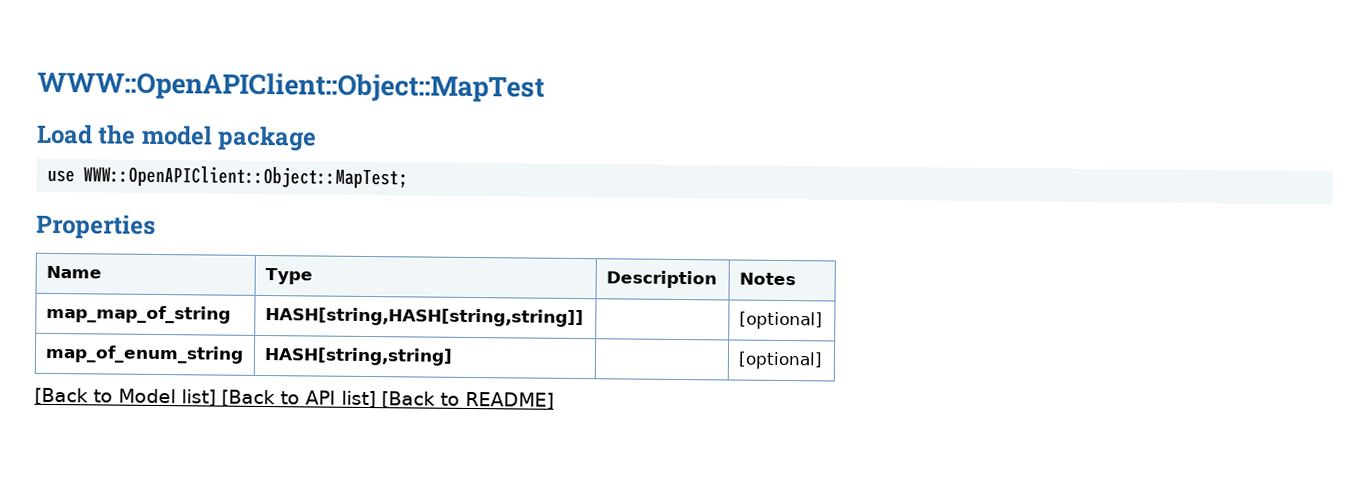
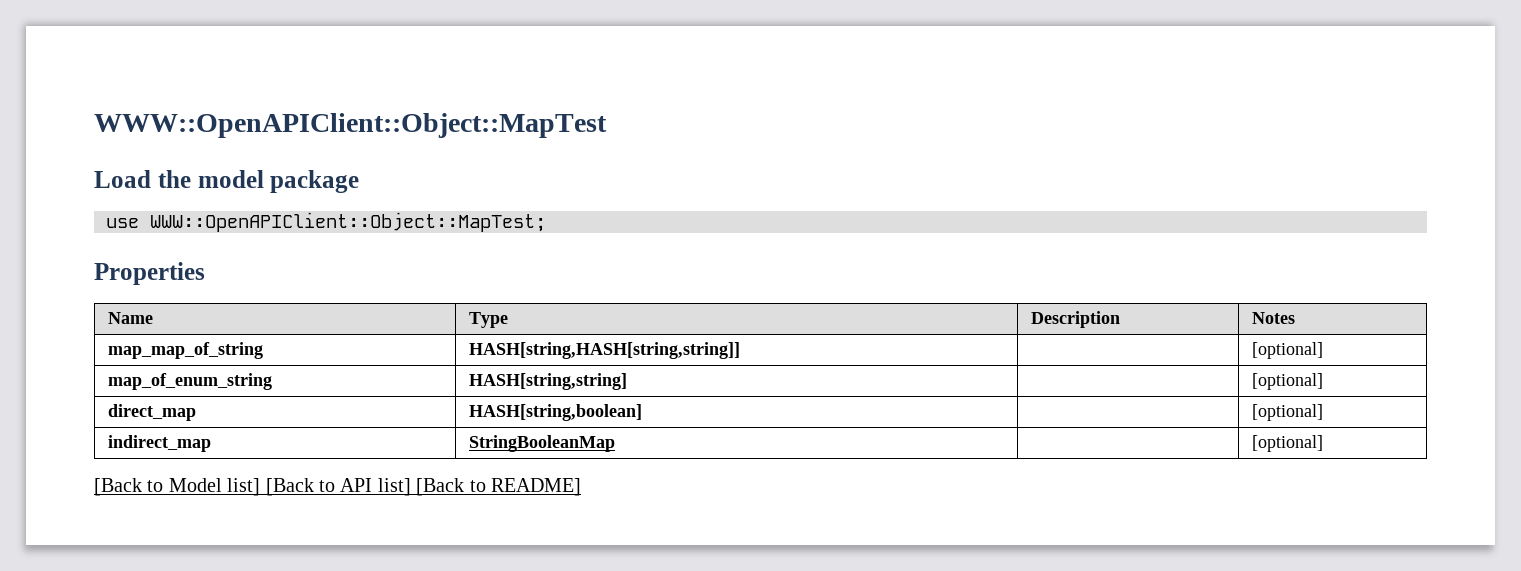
+ direct_map | HASH[string,boolean] | | [optional]
+ indirect_map | StringBooleanMap | | [optional]

